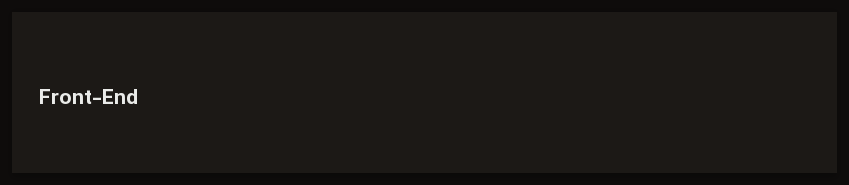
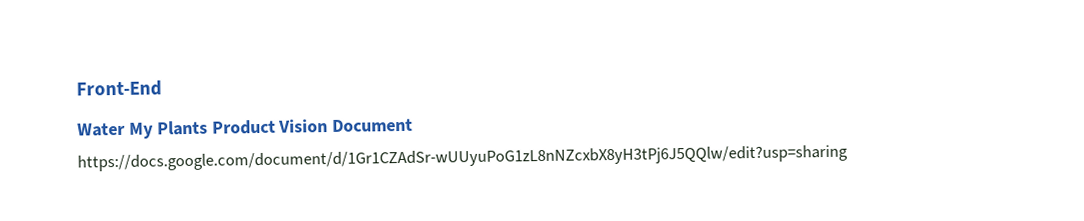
+ Water My Plants Product Vision Document
+ https://docs.google.com/document/d/1Gr1CZAdSr-wUUyuPoG1zL8nNZcxbX8yH3tPj6J5QQlw/edit?usp=sharing

